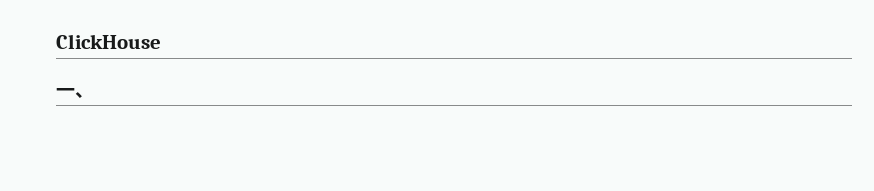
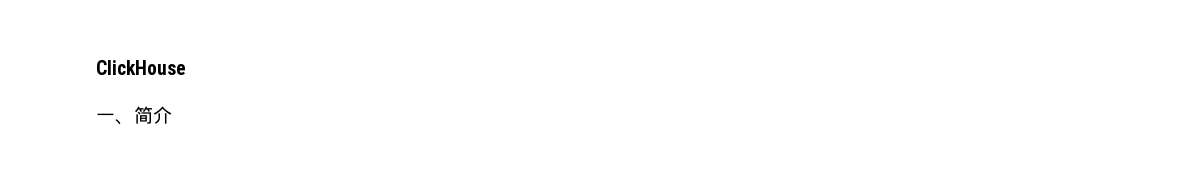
- 一、
+ 一、简介

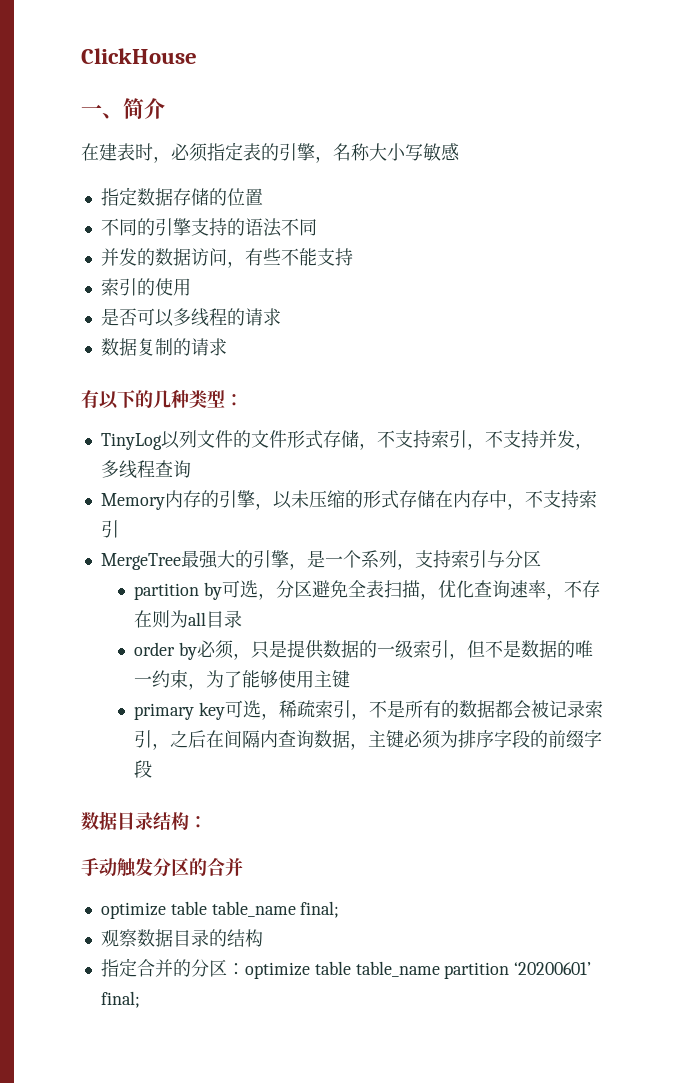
+ 在建表时，必须指定表的引擎，名称大小写敏感
+ 指定数据存储的位置
+ 不同的引擎支持的语法不同
+ 并发的数据访问，有些不能支持
+ 索引的使用
+ 是否可以多线程的请求
+ 数据复制的请求
+ 有以下的几种类型：
+ TinyLog以列文件的文件形式存储，不支持索引，不支持并发，多线程查询
+ Memory内存的引擎，以未压缩的形式存储在内存中，不支持索引
+ MergeTree最强大的引擎，是一个系列，支持索引与分区
+ partition by可选，分区避免全表扫描，优化查询速率，不存在则为all目录
+ order by必须，只是提供数据的一级索引，但不是数据的唯一约束，为了能够使用主键
+ primary key可选，稀疏索引，不是所有的数据都会被记录索引，之后在间隔内查询数据，主键必须为排序字段的前缀字段
+ 数据目录结构：
+ 手动触发分区的合并
+ optimize table table_name final;
+ 观察数据目录的结构
+ 指定合并的分区：optimize table table_name partition ‘20200601’ final;

